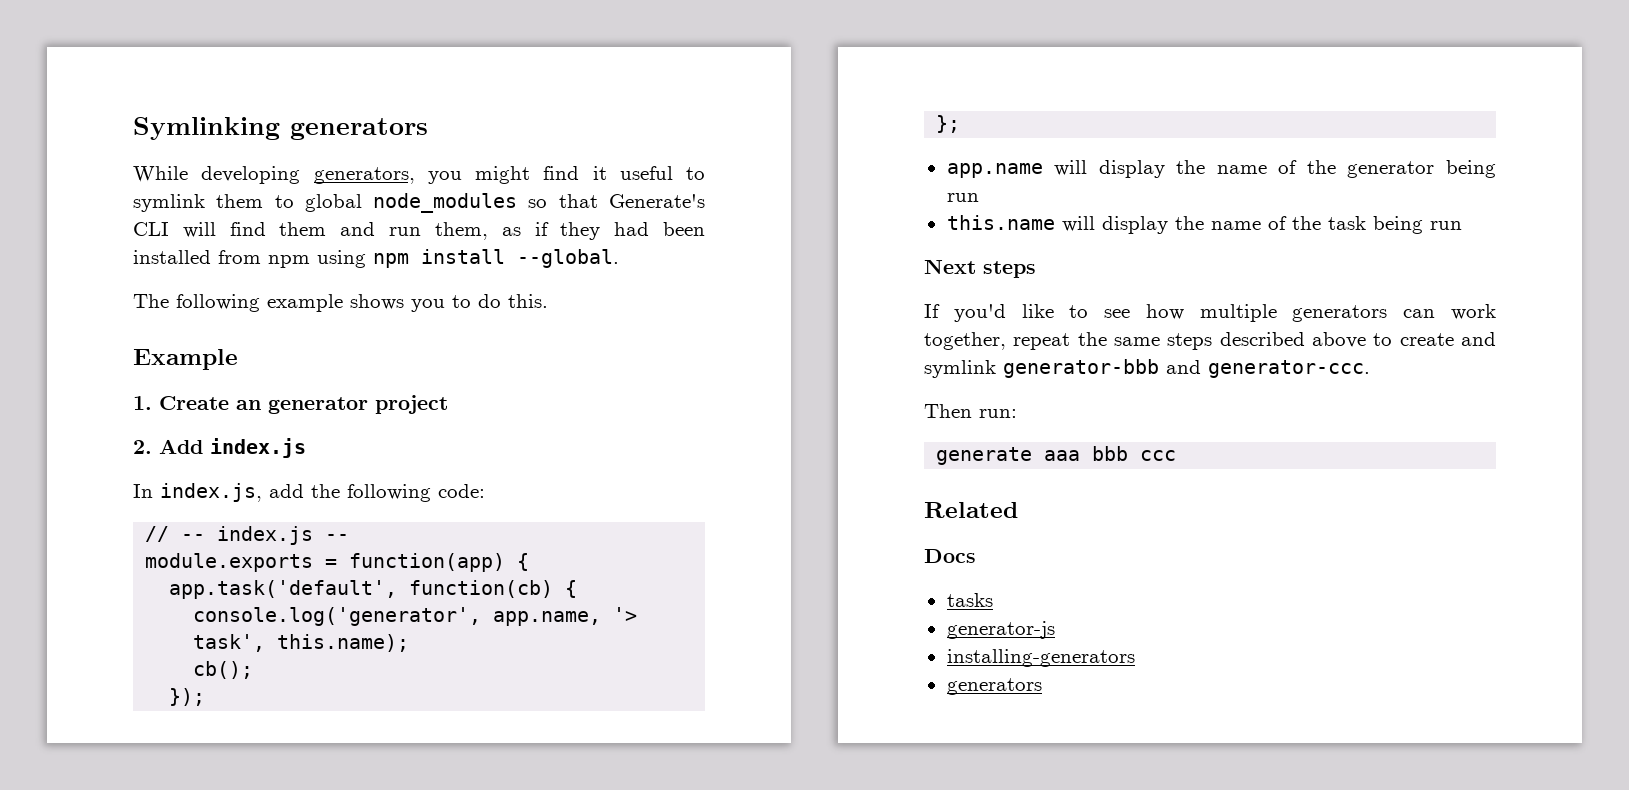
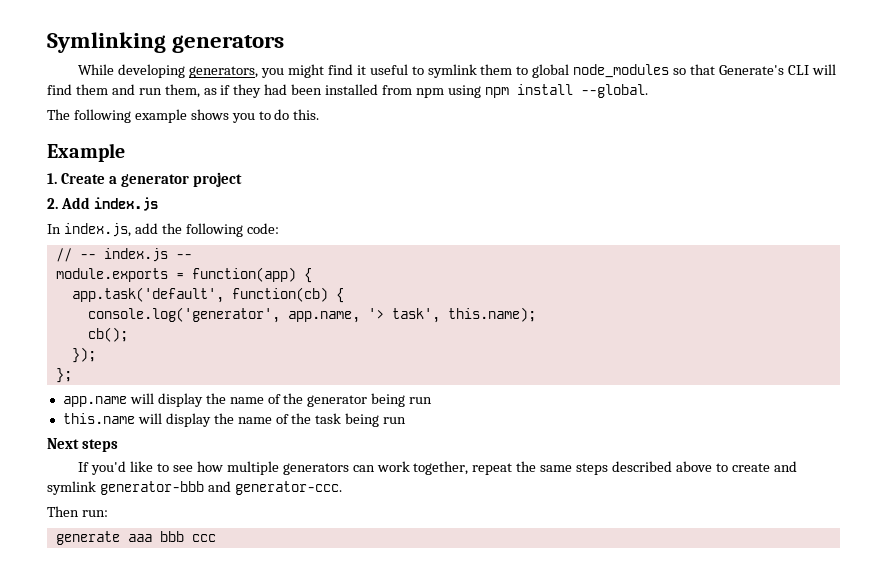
- 1. Create an generator project
+ 1. Create a generator project
- Related
- Docs
- tasks
- generator-js
- installing-generators
- generators

